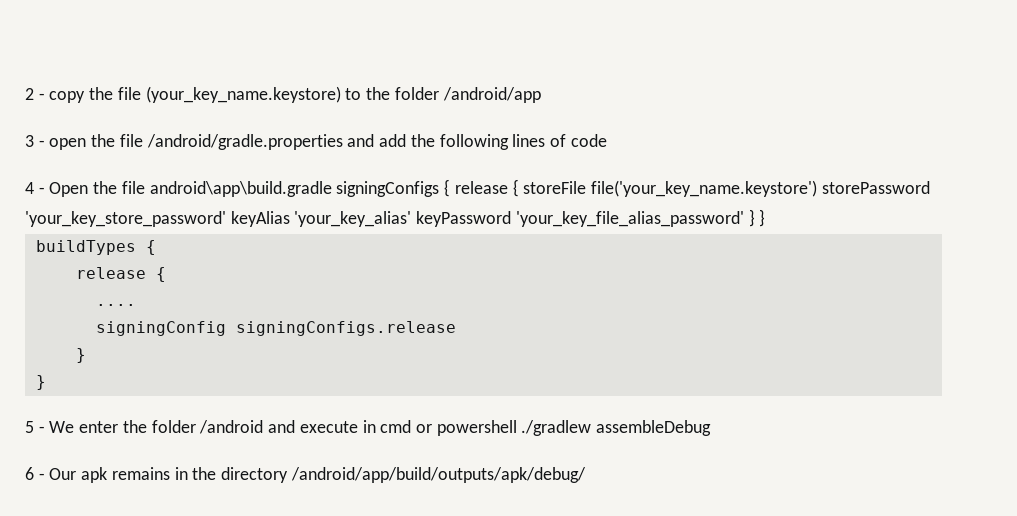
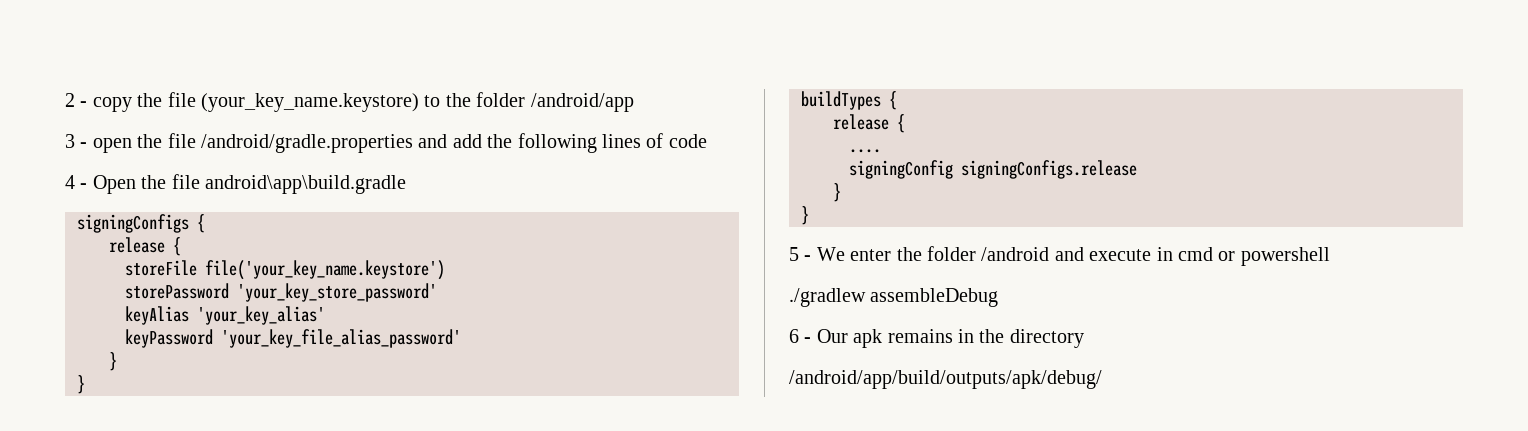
- 4 - Open the file android\app\build.gradle signingConfigs { release { storeFile file('your_key_name.keystore') storePassword 'your_key_store_password' keyAlias 'your_key_alias' keyPassword 'your_key_file_alias_password' } }
+ 4 - Open the file android\app\build.gradle
+ signingConfigs {
+ release {
+ storeFile file('your_key_name.keystore')
+ storePassword 'your_key_store_password'
+ keyAlias 'your_key_alias'
+ keyPassword 'your_key_file_alias_password'
+ }
+ }
- 5 - We enter the folder /android and execute in cmd or powershell ./gradlew assembleDebug
+ 5 - We enter the folder /android and execute in cmd or powershell
+ ./gradlew assembleDebug
- 6 - Our apk remains in the directory /android/app/build/outputs/apk/debug/
+ 6 - Our apk remains in the directory
+ /android/app/build/outputs/apk/debug/

